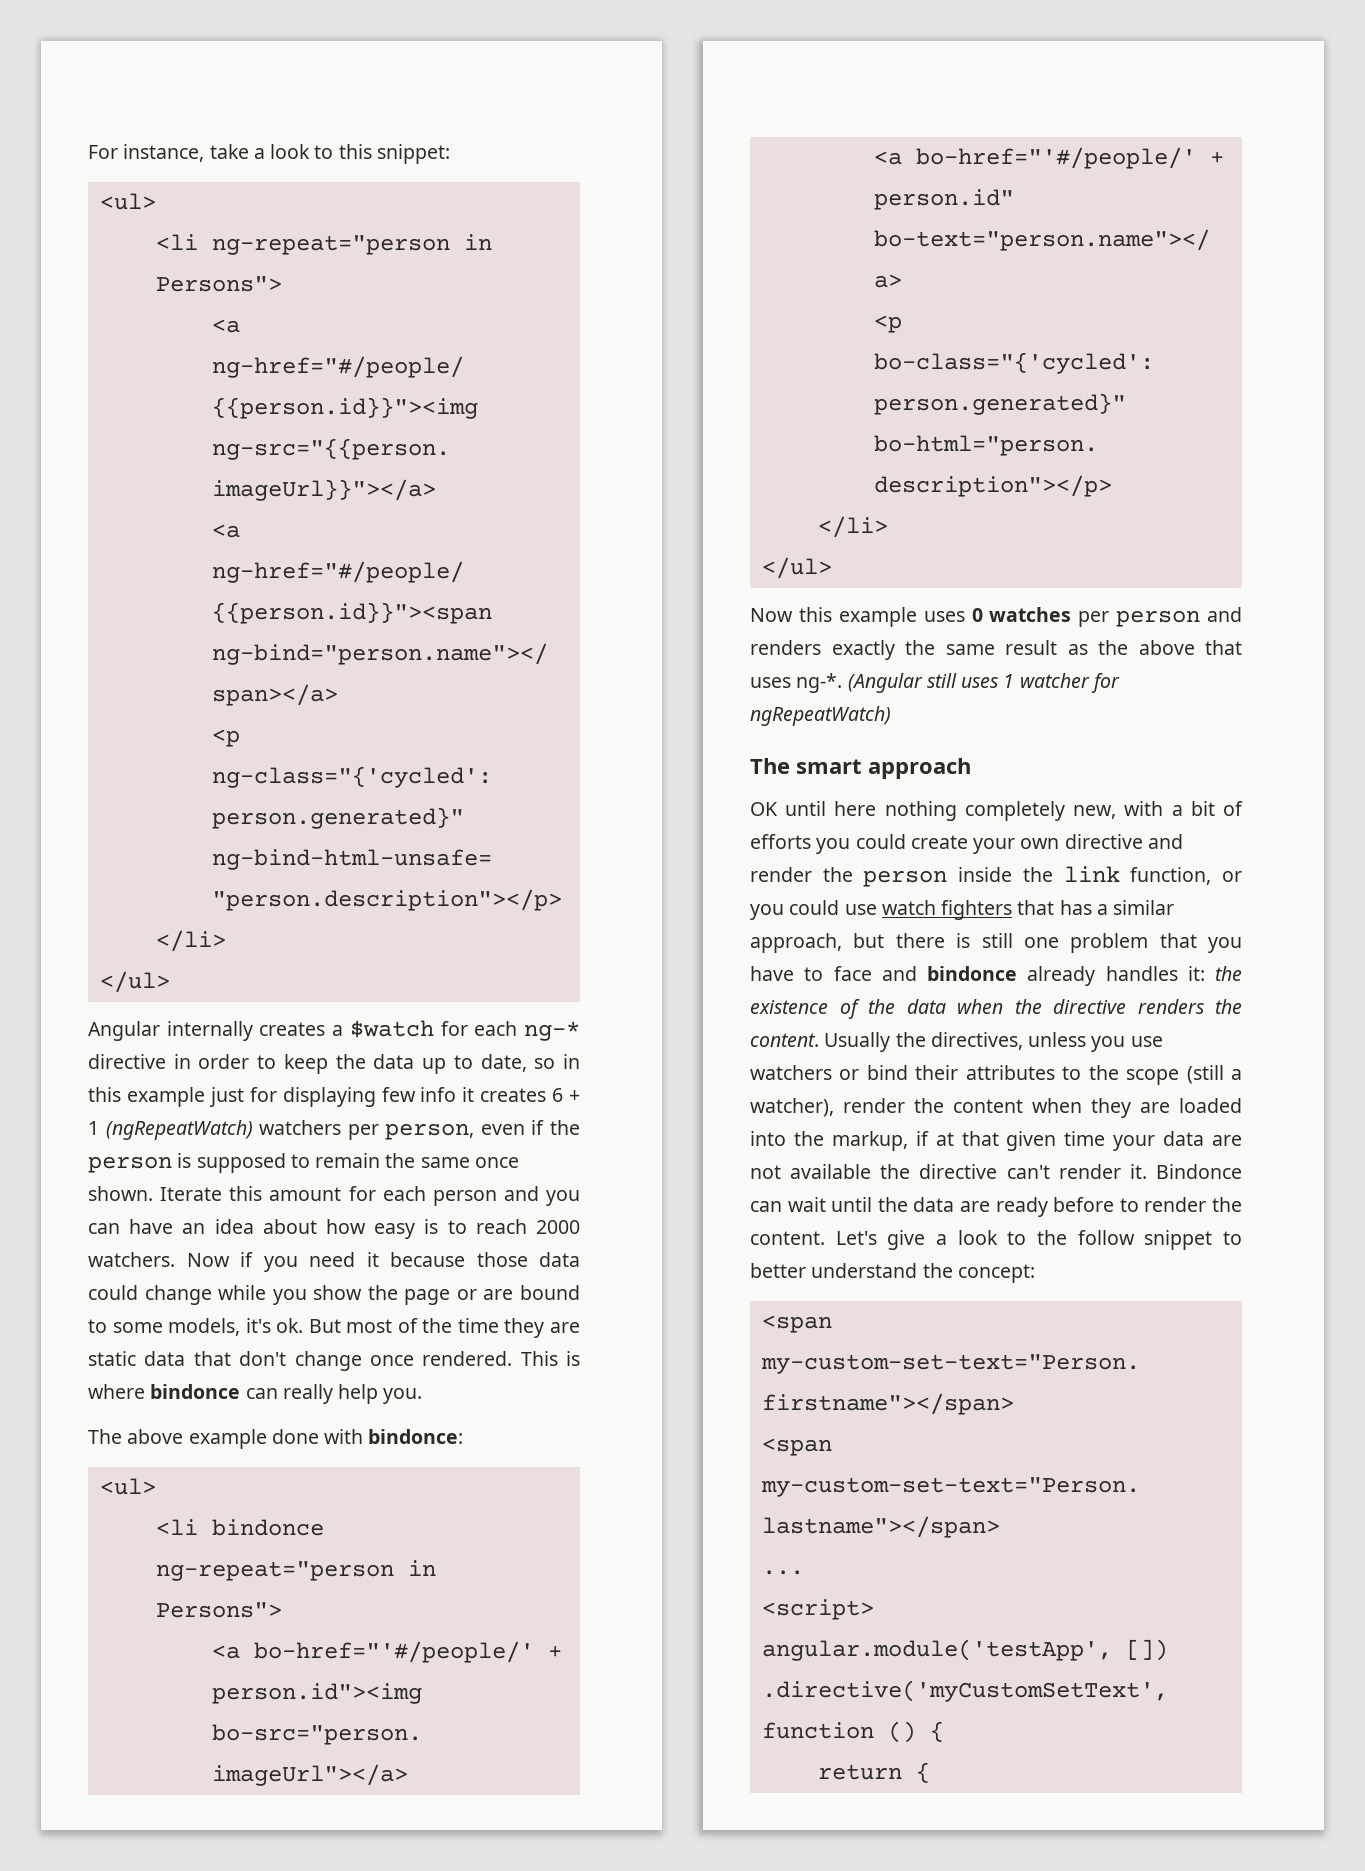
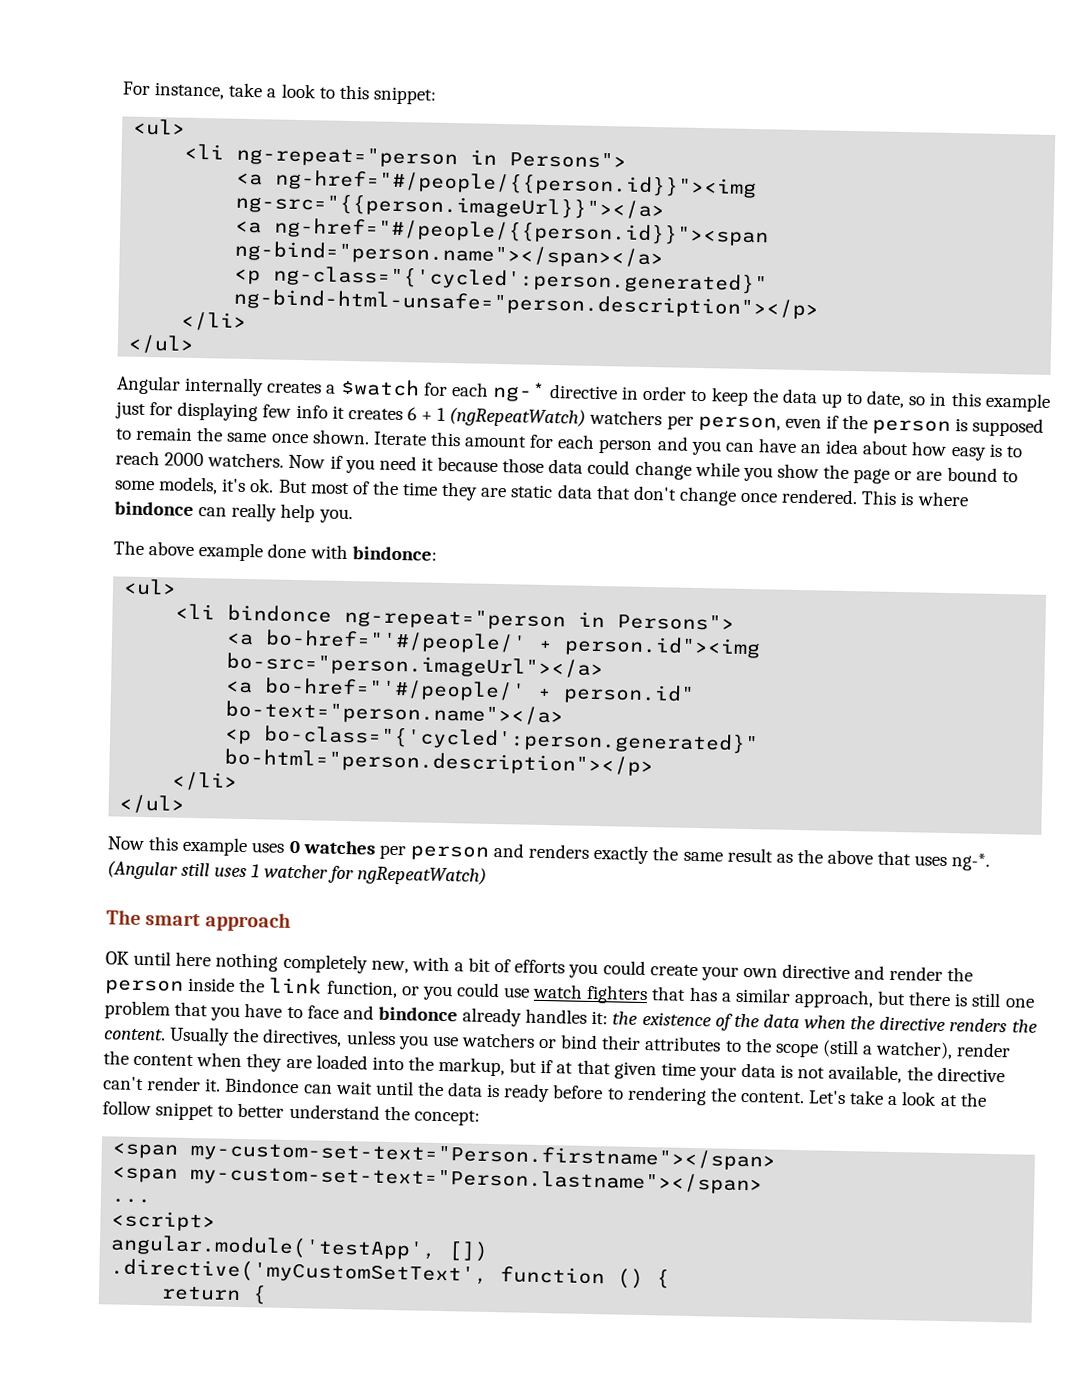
- Usually the directives, unless you use watchers or bind their attributes to the scope (still a watcher), render the content when they are loaded into the markup, if at that given time your data are not available the directive can't render it.
+ Usually the directives, unless you use watchers or bind their attributes to the scope (still a watcher), render the content when they are loaded into the markup, but if at that given time your data is not available, the directive can't render it.
- Bindonce can wait until the data are ready before to render the content.
+ Bindonce can wait until the data is ready before to rendering the content.
- Let's give a look to the follow snippet to better understand the concept:
+ Let's take a look at the follow snippet to better understand the concept:

